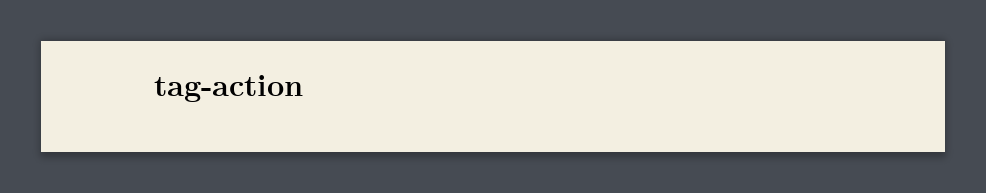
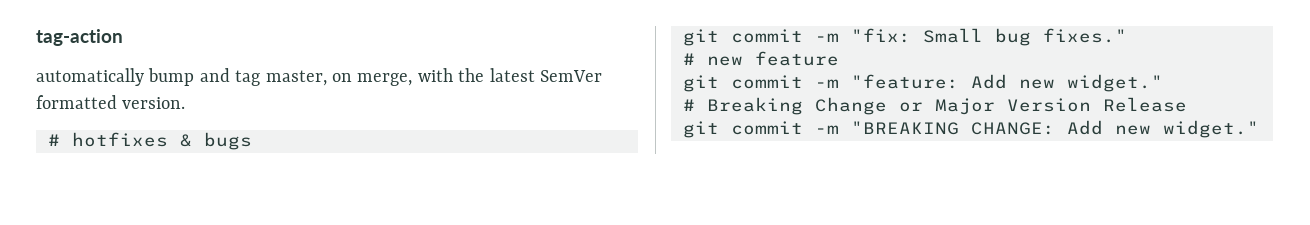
+ automatically bump and tag master, on merge, with the latest SemVer formatted version.
+ # hotfixes & bugs
+ git commit -m "fix: Small bug fixes."
+ # new feature
+ git commit -m "feature: Add new widget."
+ # Breaking Change or Major Version Release
+ git commit -m "BREAKING CHANGE: Add new widget."

